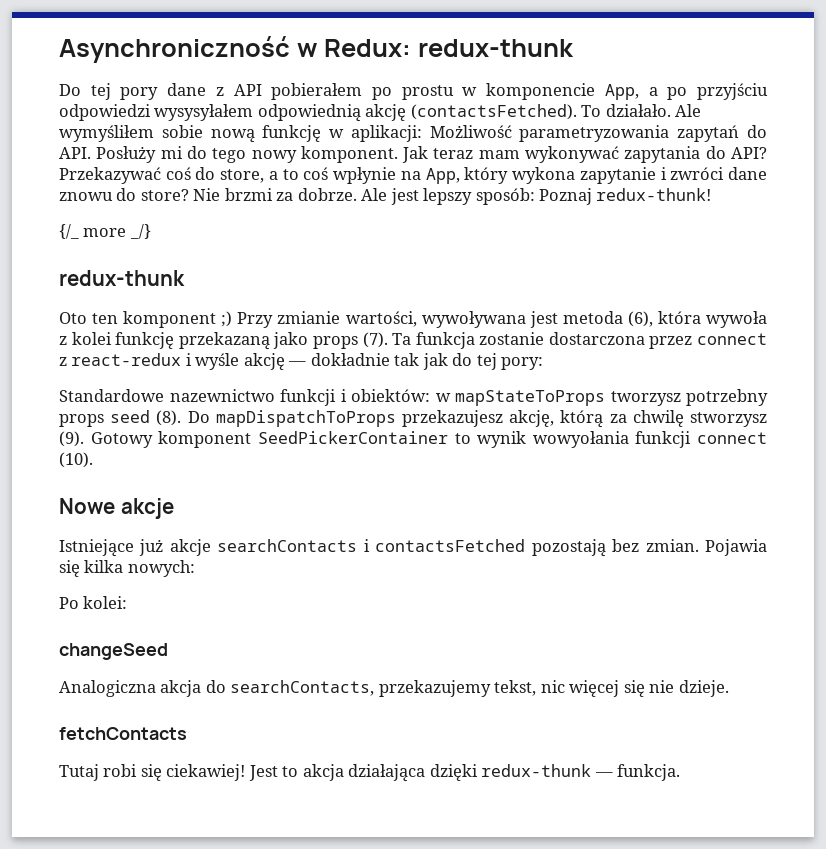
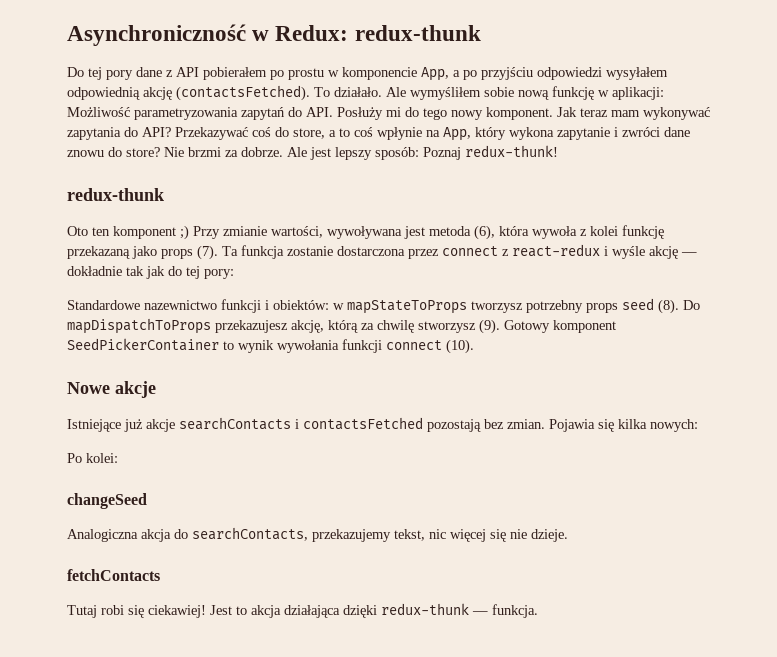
- Do tej pory dane z API pobierałem po prostu w komponencie App, a po przyjściu odpowiedzi wysysyłałem odpowiednią akcję (contactsFetched).
+ Do tej pory dane z API pobierałem po prostu w komponencie App, a po przyjściu odpowiedzi wysyłałem odpowiednią akcję (contactsFetched).
- {/_ more _/}
- Gotowy komponent SeedPickerContainer to wynik wowyołania funkcji connect (10).
+ Gotowy komponent SeedPickerContainer to wynik wywołania funkcji connect (10).

